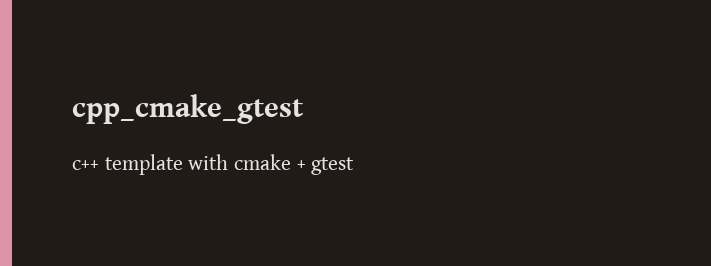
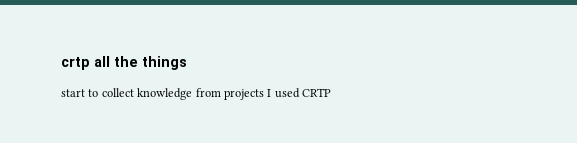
- cpp_cmake_gtest
- c++ template with cmake + gtest
+ crtp all the things
+ start to collect knowledge from projects I used CRTP

